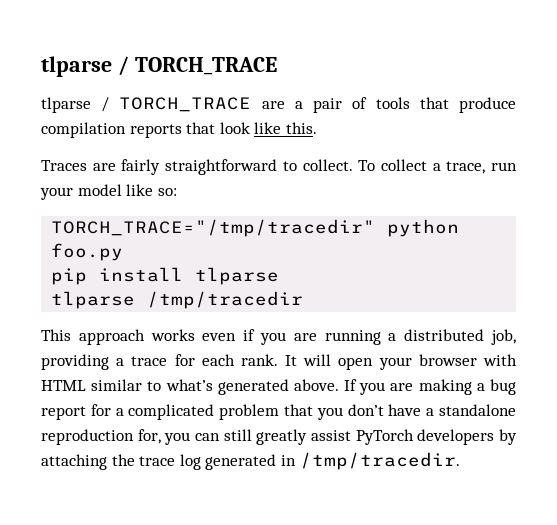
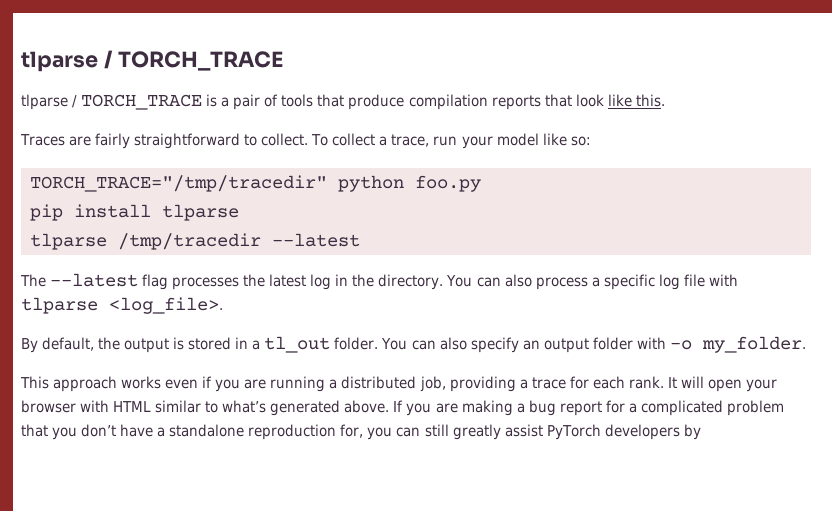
- tlparse / TORCH_TRACE are a pair of tools that produce compilation reports that look like this.
+ tlparse / TORCH_TRACE is a pair of tools that produce compilation reports that look like this.
- tlparse /tmp/tracedir
+ tlparse /tmp/tracedir --latest
+ The --latest flag processes the latest log in the directory. You can also process a specific log file with tlparse <log_file>.
+ By default, the output is stored in a tl_out folder. You can also specify an output folder with -o my_folder.
- If you are making a bug report for a complicated problem that you don’t have a standalone reproduction for, you can still greatly assist PyTorch developers by attaching the trace log generated in /tmp/tracedir.
+ If you are making a bug report for a complicated problem that you don’t have a standalone reproduction for, you can still greatly assist PyTorch developers by

